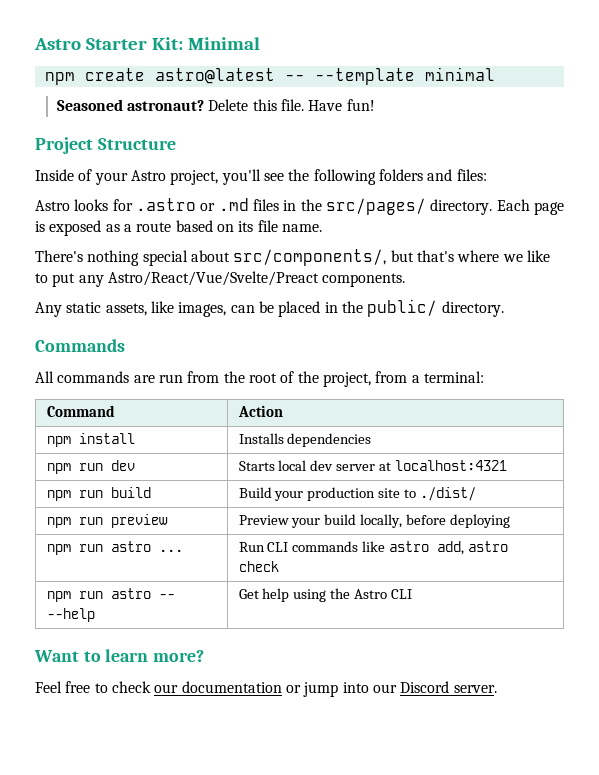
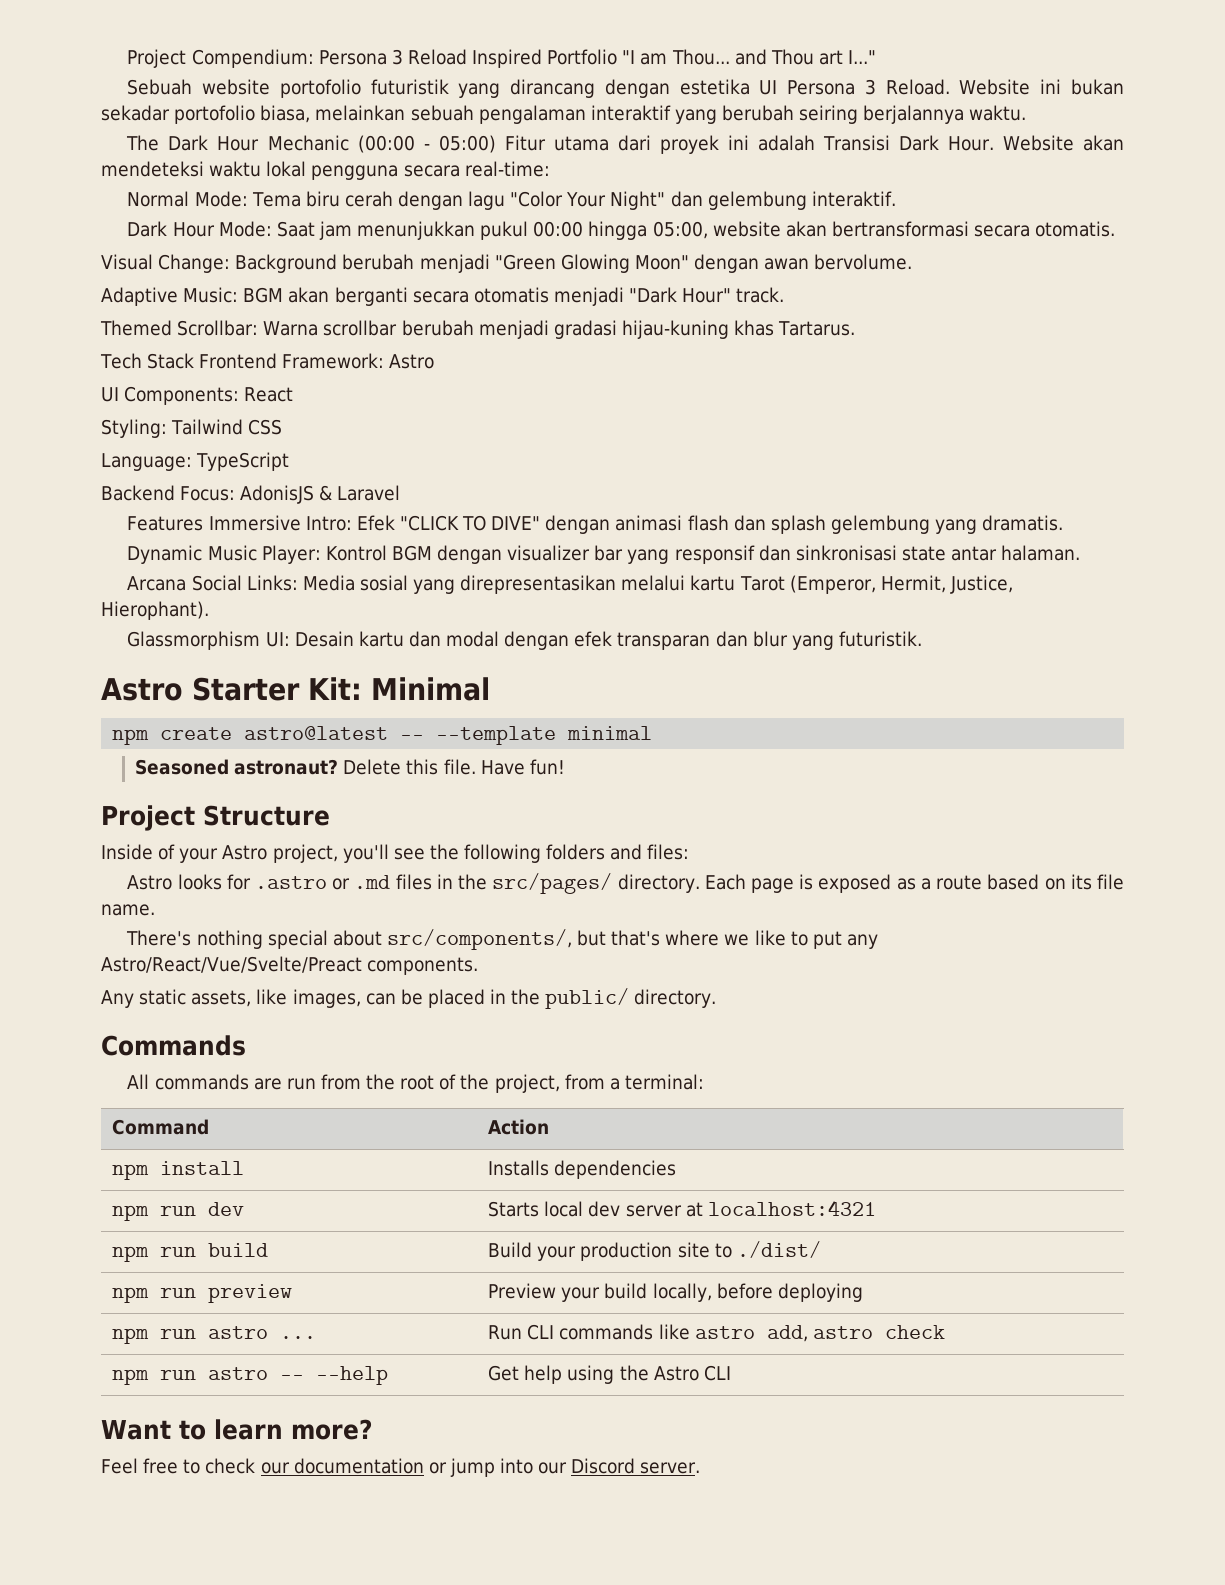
+ Project Compendium: Persona 3 Reload Inspired Portfolio "I am Thou... and Thou art I..."
+ Sebuah website portofolio futuristik yang dirancang dengan estetika UI Persona 3 Reload. Website ini bukan sekadar portofolio biasa, melainkan sebuah pengalaman interaktif yang berubah seiring berjalannya waktu.
+ The Dark Hour Mechanic (00:00 - 05:00) Fitur utama dari proyek ini adalah Transisi Dark Hour. Website akan mendeteksi waktu lokal pengguna secara real-time:
+ Normal Mode: Tema biru cerah dengan lagu "Color Your Night" dan gelembung interaktif.
+ Dark Hour Mode: Saat jam menunjukkan pukul 00:00 hingga 05:00, website akan bertransformasi secara otomatis.
+ Visual Change: Background berubah menjadi "Green Glowing Moon" dengan awan bervolume.
+ Adaptive Music: BGM akan berganti secara otomatis menjadi "Dark Hour" track.
+ Themed Scrollbar: Warna scrollbar berubah menjadi gradasi hijau-kuning khas Tartarus.
+ Tech Stack Frontend Framework: Astro
+ UI Components: React
+ Styling: Tailwind CSS
+ Language: TypeScript
+ Backend Focus: AdonisJS & Laravel
+ Features Immersive Intro: Efek "CLICK TO DIVE" dengan animasi flash dan splash gelembung yang dramatis.
+ Dynamic Music Player: Kontrol BGM dengan visualizer bar yang responsif dan sinkronisasi state antar halaman.
+ Arcana Social Links: Media sosial yang direpresentasikan melalui kartu Tarot (Emperor, Hermit, Justice, Hierophant).
+ Glassmorphism UI: Desain kartu dan modal dengan efek transparan dan blur yang futuristik.

